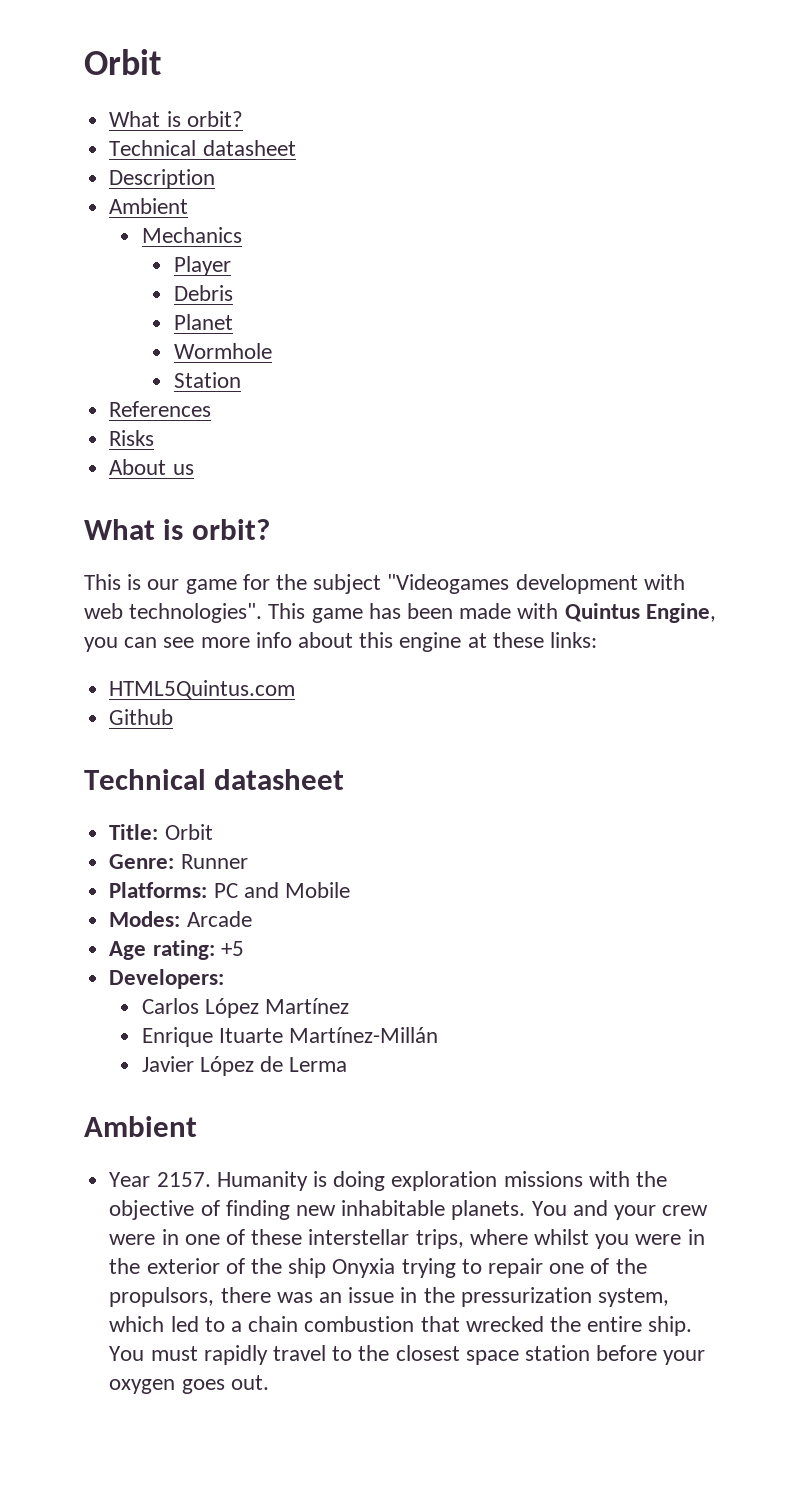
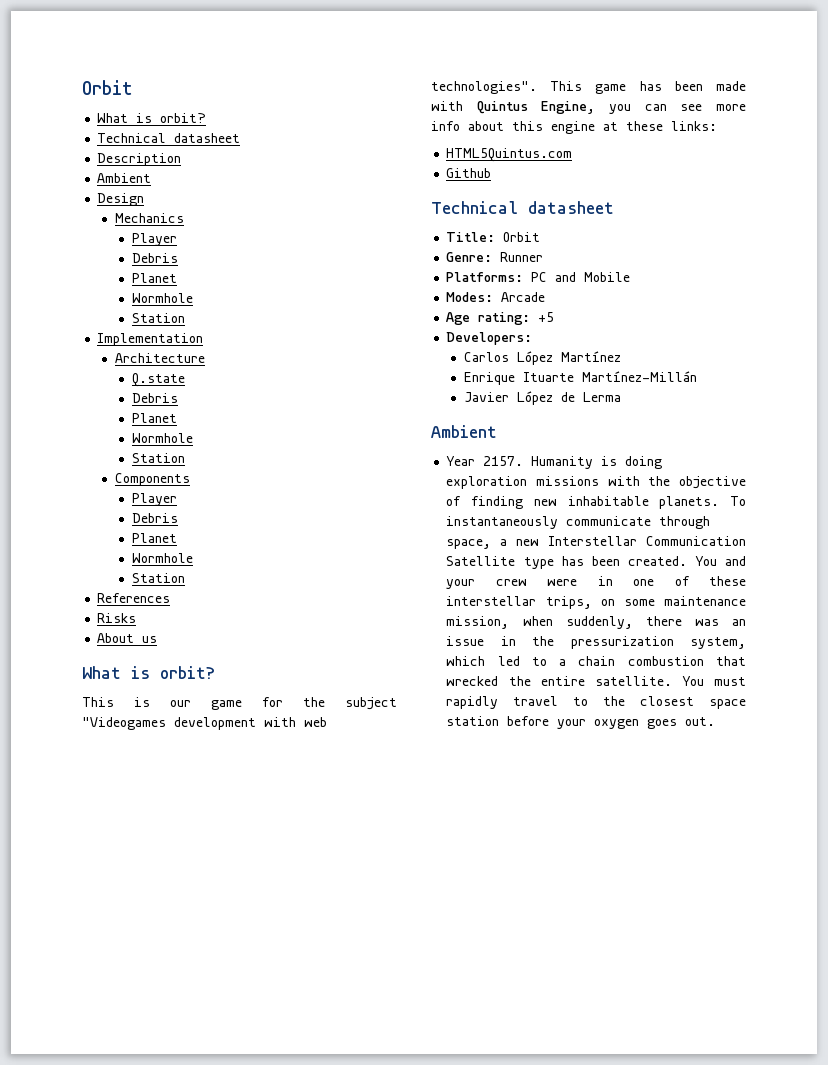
+ Design
+ Implementation
+ Architecture
+ Q.state
+ Debris
+ Planet
+ Wormhole
+ Station
+ Components
+ Player
+ Debris
+ Planet
+ Wormhole
+ Station
+ To instantaneously communicate through space, a new Interstellar Communication Satellite type has been created.
- You and your crew were in one of these interstellar trips, where whilst you were in the exterior of the ship Onyxia trying to repair one of the propulsors, there was an issue in the pressurization system, which led to a chain combustion that wrecked the entire ship.
+ You and your crew were in one of these interstellar trips, on some maintenance mission, when suddenly, there was an issue in the pressurization system, which led to a chain combustion that wrecked the entire satellite.

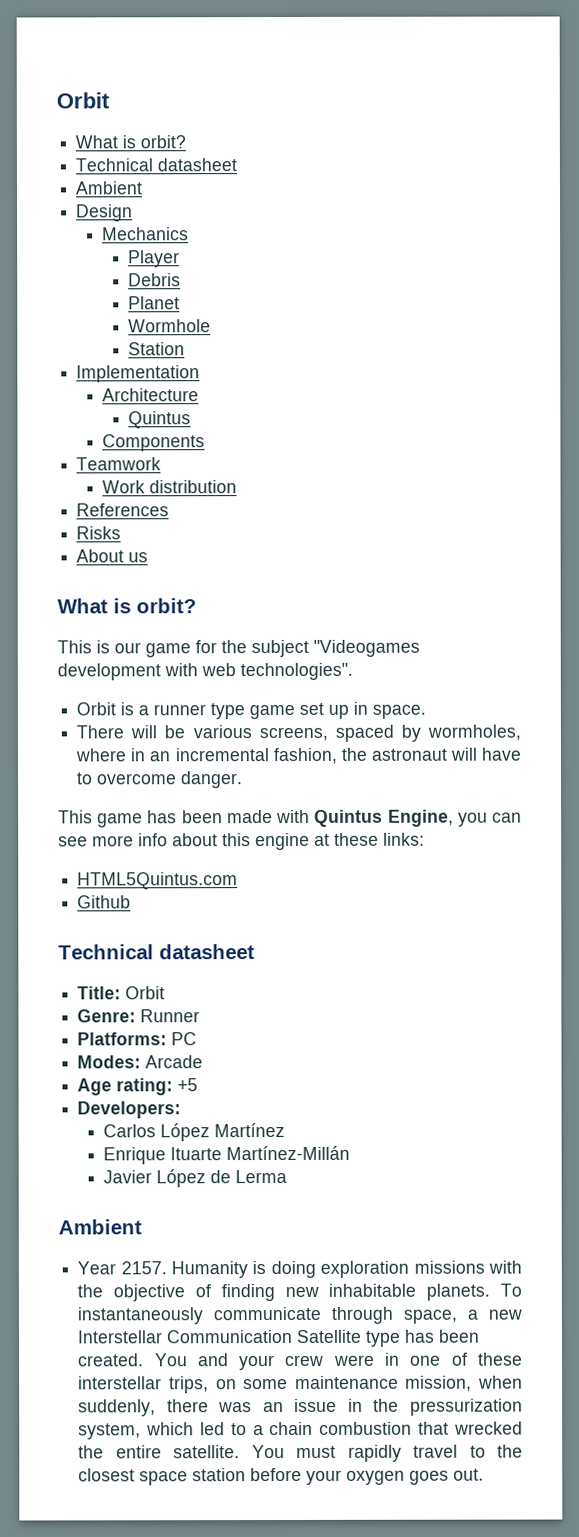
- Description
  Architecture
- Q.state
- Debris
- Planet
- Wormhole
- Station
+ Quintus
  Components
- Player
- Debris
- Planet
- Wormhole
- Station
+ Teamwork
+ Work distribution
- This is our game for the subject "Videogames development with web technologies". This game has been made with Quintus Engine, you can see more info about this engine at these links:
+ This is our game for the subject "Videogames development with web technologies".
+ Orbit is a runner type game set up in space.
+ There will be various screens, spaced by wormholes, where in an incremental fashion, the astronaut will have to overcome danger.
+ This game has been made with Quintus Engine, you can see more info about this engine at these links:
- Platforms: PC and Mobile
+ Platforms: PC

